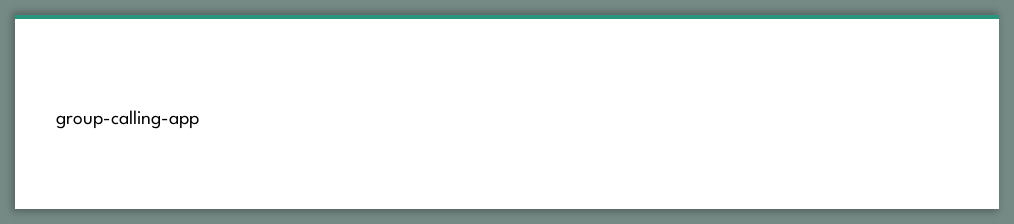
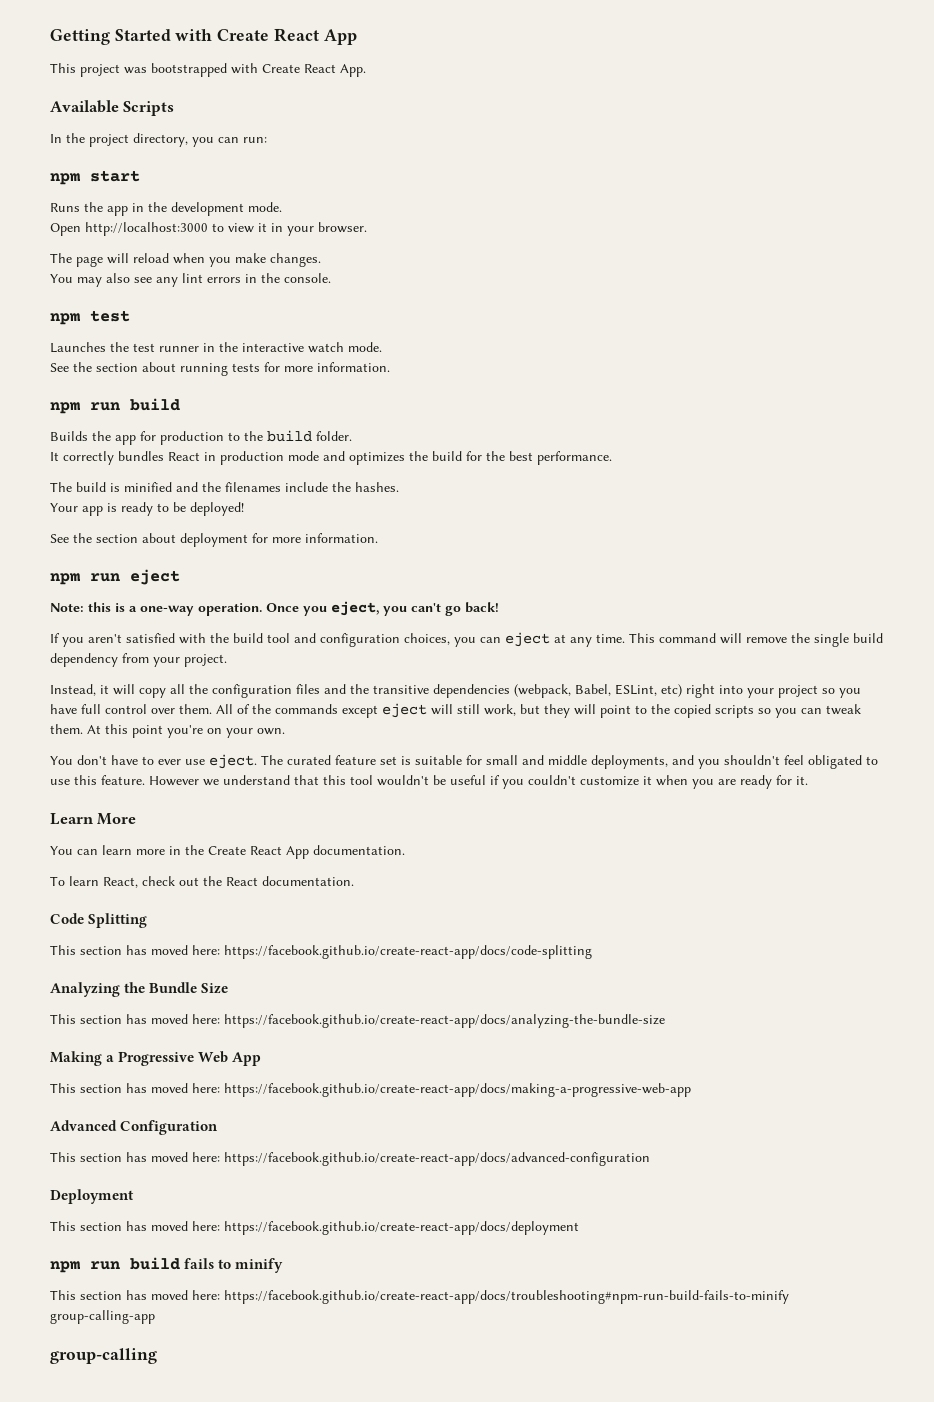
- group-calling-app
+ Getting Started with Create React App
+ This project was bootstrapped with Create React App.
+ Available Scripts
+ In the project directory, you can run:
+ npm start
+ Runs the app in the development mode.
+ Open http://localhost:3000 to view it in your browser.
+ The page will reload when you make changes.
+ You may also see any lint errors in the console.
+ npm test
+ Launches the test runner in the interactive watch mode.
+ See the section about running tests for more information.
+ npm run build
+ Builds the app for production to the build folder.
+ It correctly bundles React in production mode and optimizes the build for the best performance.
+ The build is minified and the filenames include the hashes.
+ Your app is ready to be deployed!
+ See the section about deployment for more information.
+ npm run eject
+ Note: this is a one-way operation. Once you eject, you can't go back!
+ If you aren't satisfied with the build tool and configuration choices, you can eject at any time. This command will remove the single build dependency from your project.
+ Instead, it will copy all the configuration files and the transitive dependencies (webpack, Babel, ESLint, etc) right into your project so you have full control over them. All of the commands except eject will still work, but they will point to the copied scripts so you can tweak them. At this point you're on your own.
+ You don't have to ever use eject. The curated feature set is suitable for small and middle deployments, and you shouldn't feel obligated to use this feature. However we understand that this tool wouldn't be useful if you couldn't customize it when you are ready for it.
+ Learn More
+ You can learn more in the Create React App documentation.
+ To learn React, check out the React documentation.
+ Code Splitting
+ This section has moved here: https://facebook.github.io/create-react-app/docs/code-splitting
+ Analyzing the Bundle Size
+ This section has moved here: https://facebook.github.io/create-react-app/docs/analyzing-the-bundle-size
+ Making a Progressive Web App
+ This section has moved here: https://facebook.github.io/create-react-app/docs/making-a-progressive-web-app
+ Advanced Configuration
+ This section has moved here: https://facebook.github.io/create-react-app/docs/advanced-configuration
+ Deployment
+ This section has moved here: https://facebook.github.io/create-react-app/docs/deployment
+ npm run build fails to minify
+ This section has moved here: https://facebook.github.io/create-react-app/docs/troubleshooting#npm-run-build-fails-to-minify group-calling-app
+ group-calling

